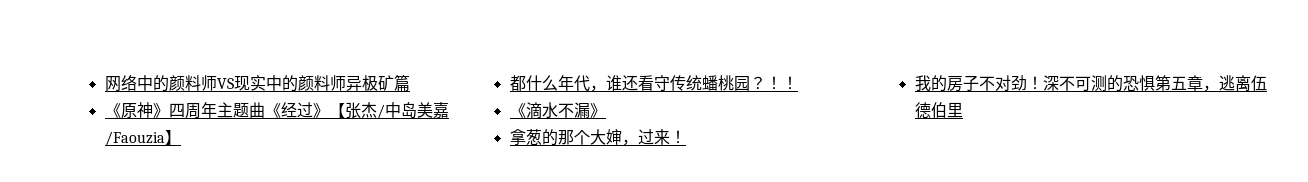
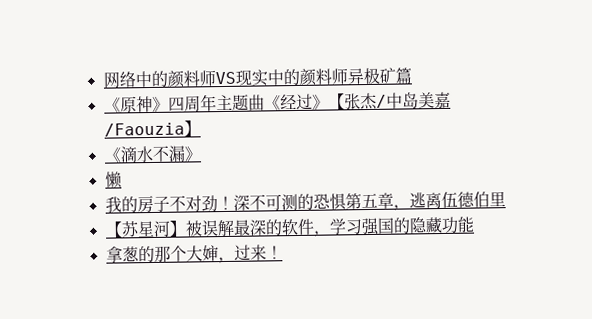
- 都什么年代，谁还看守传统蟠桃园？！！
  《滴水不漏》
- 拿葱的那个大婶，过来！
+ 懒
+ 【苏星河】被误解最深的软件，学习强国的隐藏功能
+ 拿葱的那个大婶，过来！

